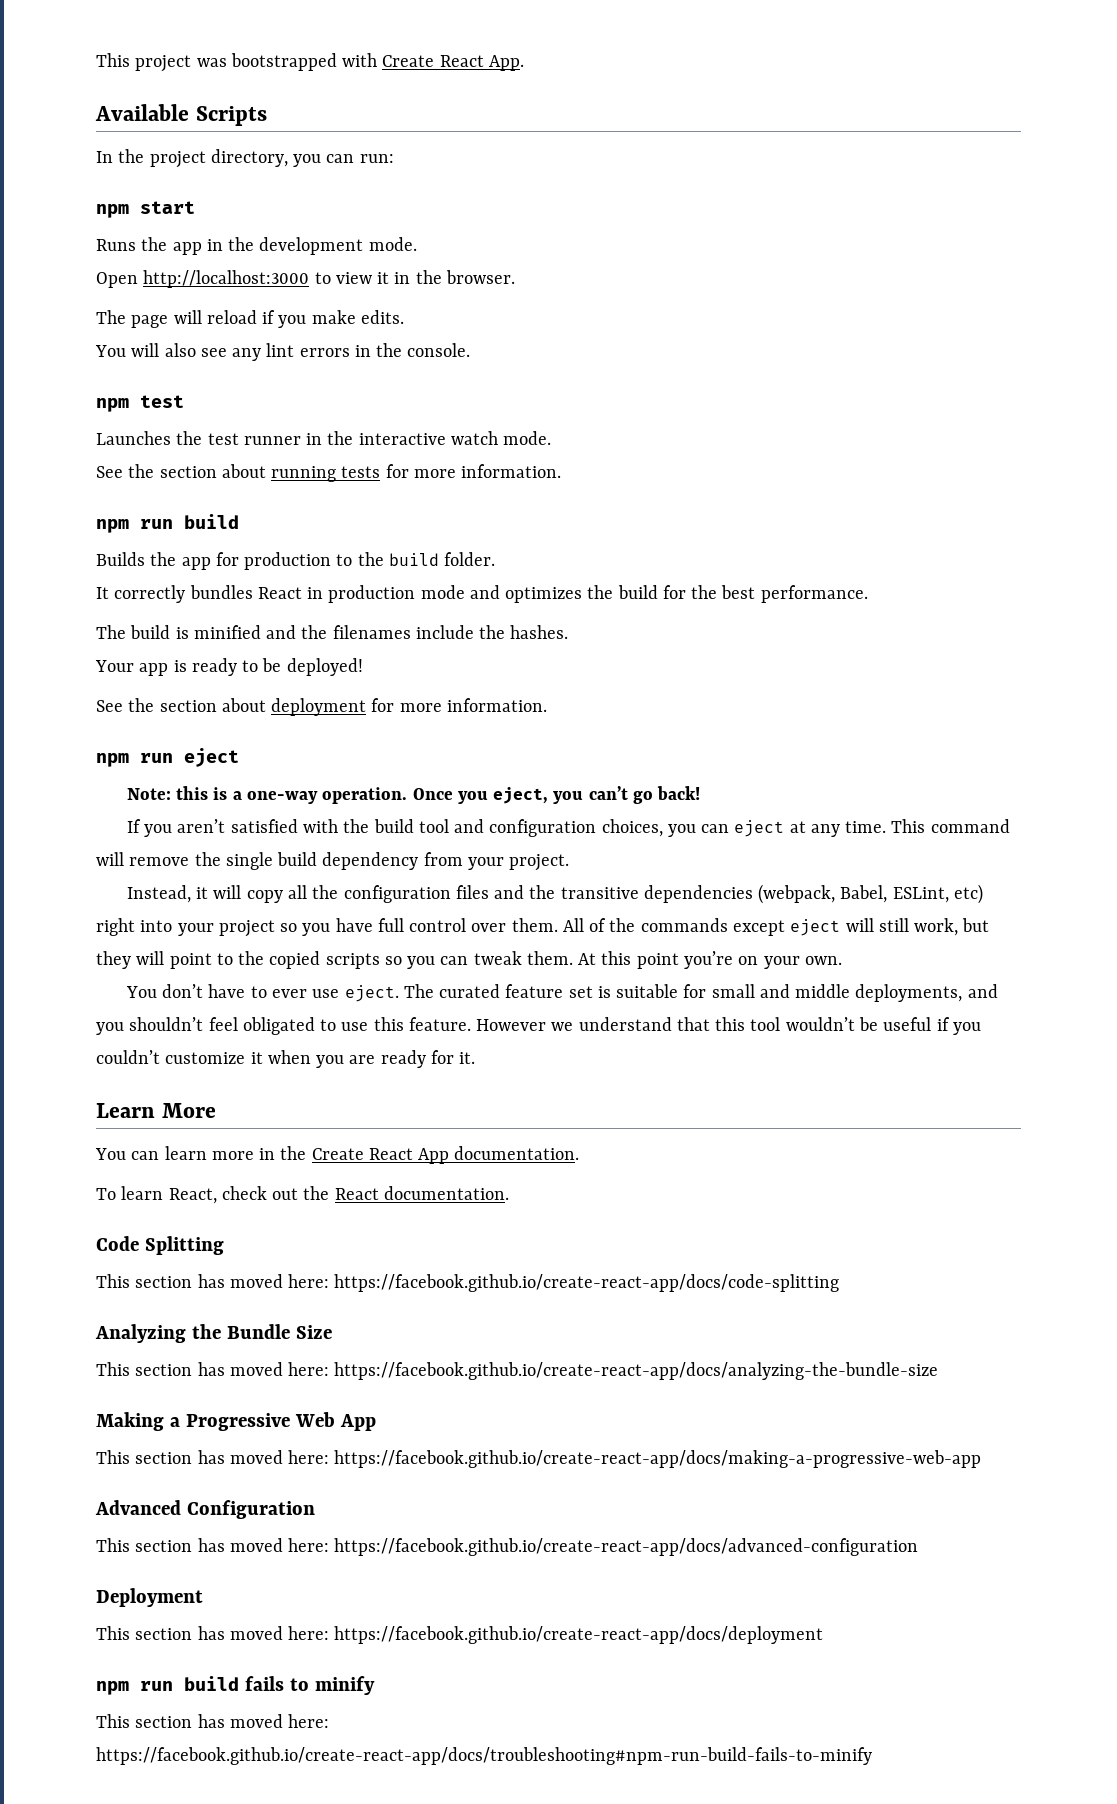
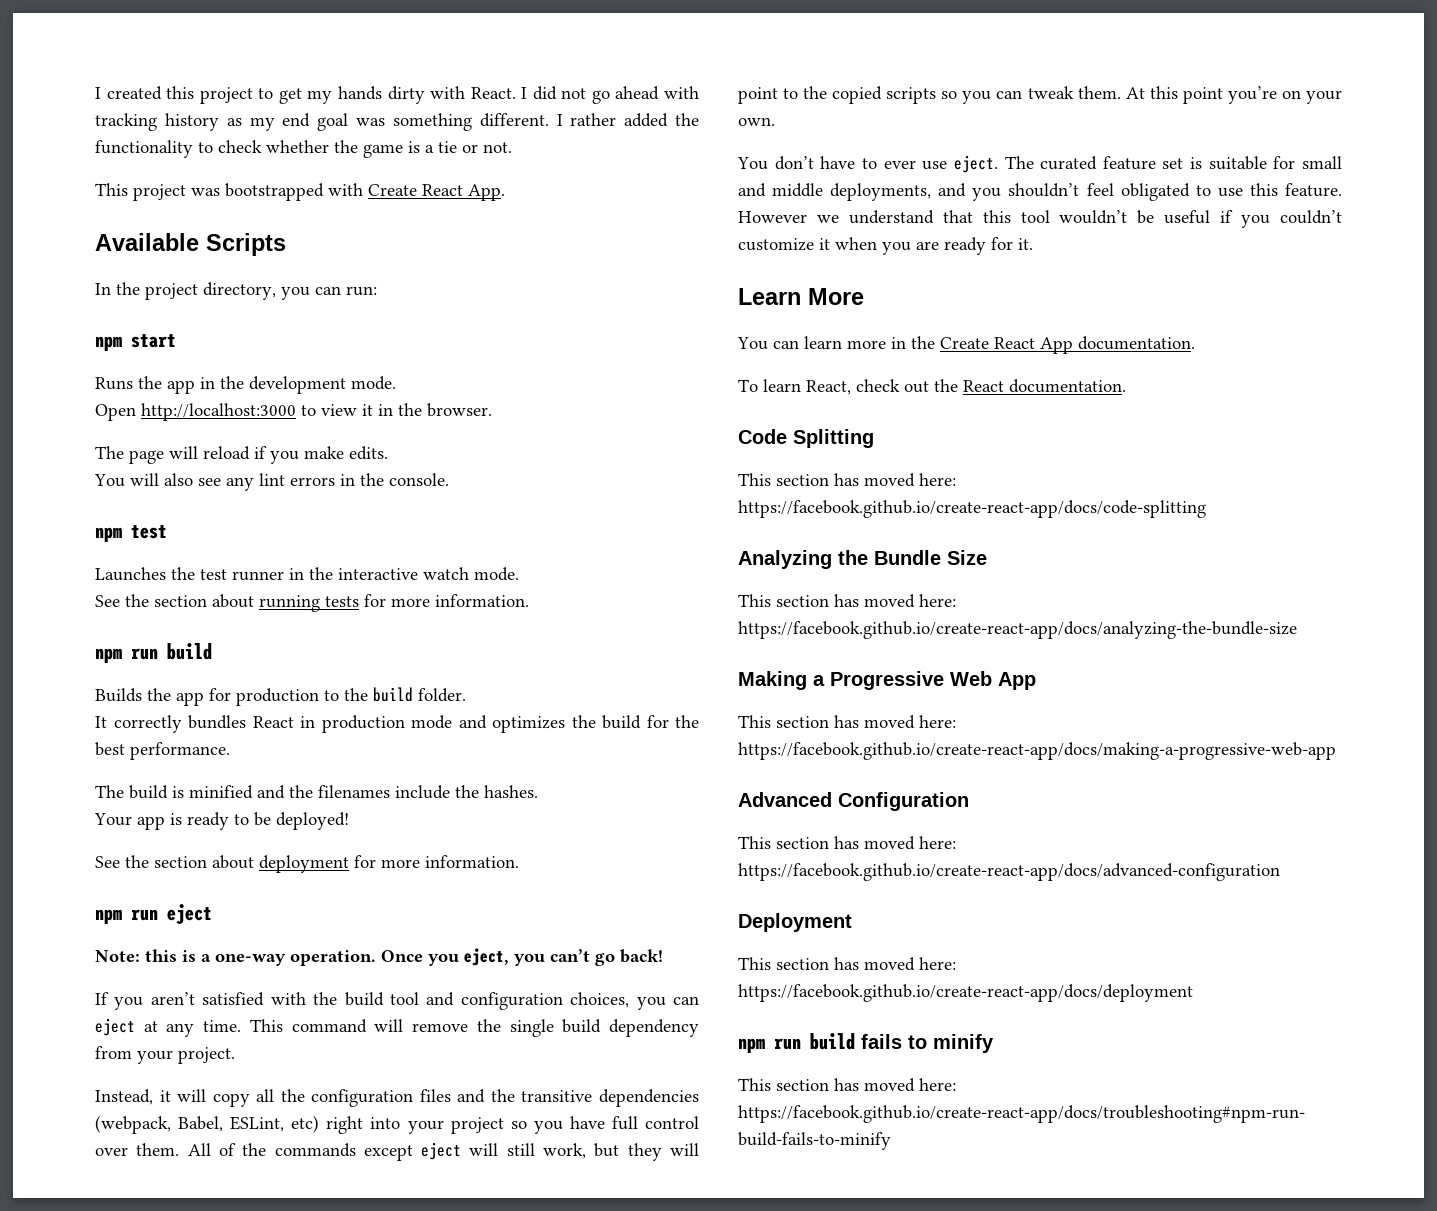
+ I created this project to get my hands dirty with React. I did not go ahead with tracking history as my end goal was something different. I rather added the functionality to check whether the game is a tie or not.

